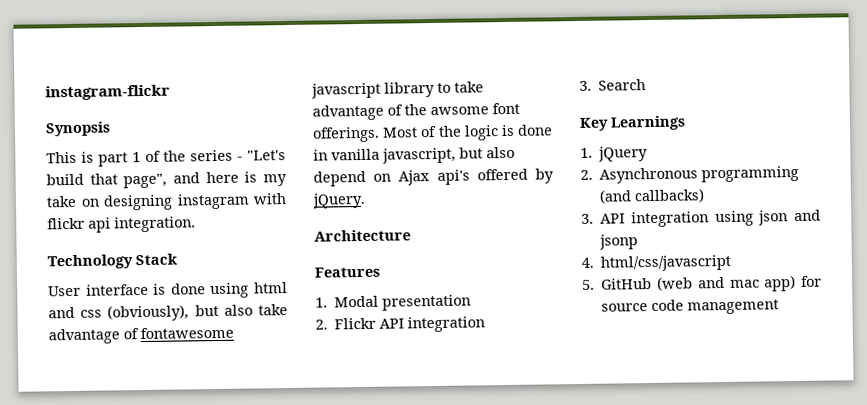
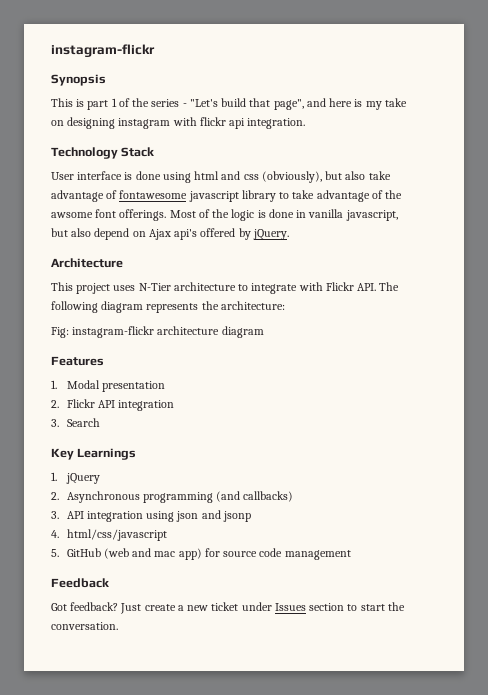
+ This project uses N-Tier architecture to integrate with Flickr API. The following diagram represents the architecture:
+ Fig: instagram-flickr architecture diagram
+ Feedback
+ Got feedback? Just create a new ticket under Issues section to start the conversation.

